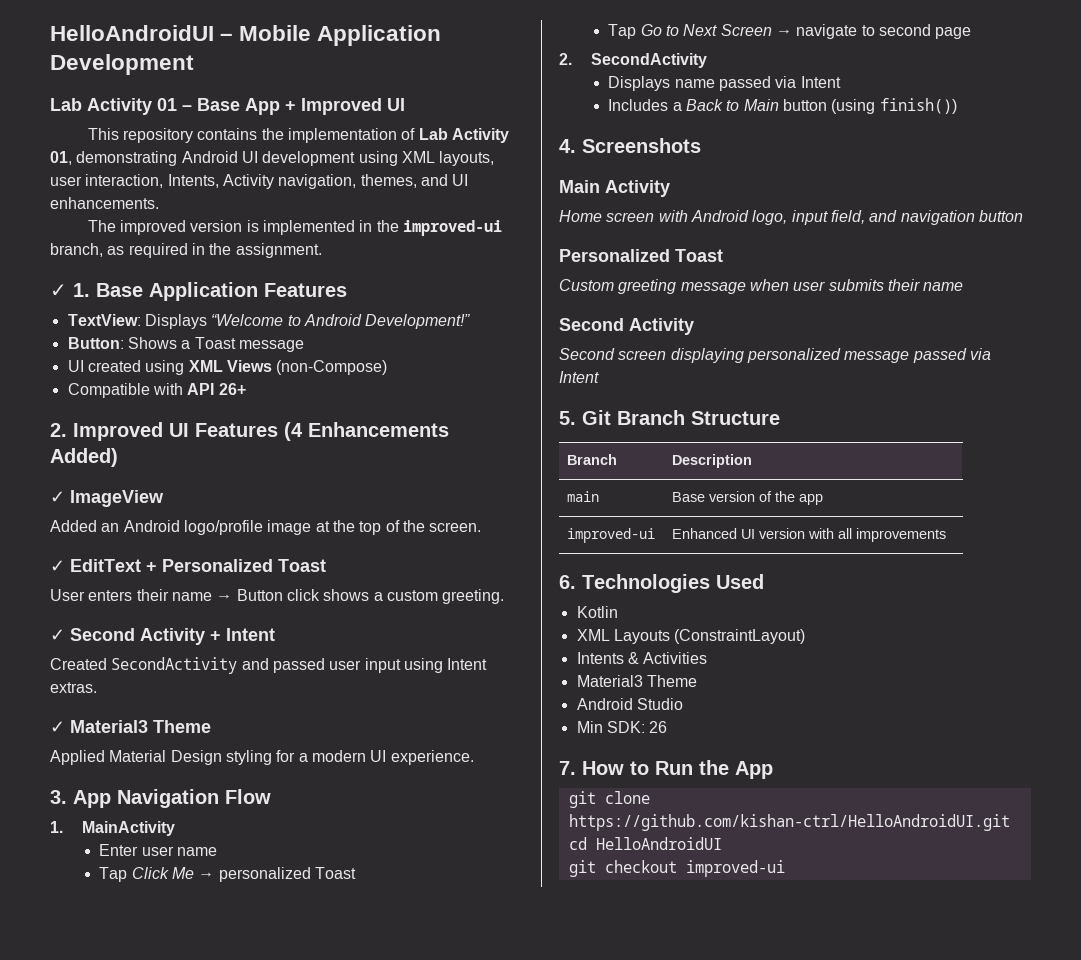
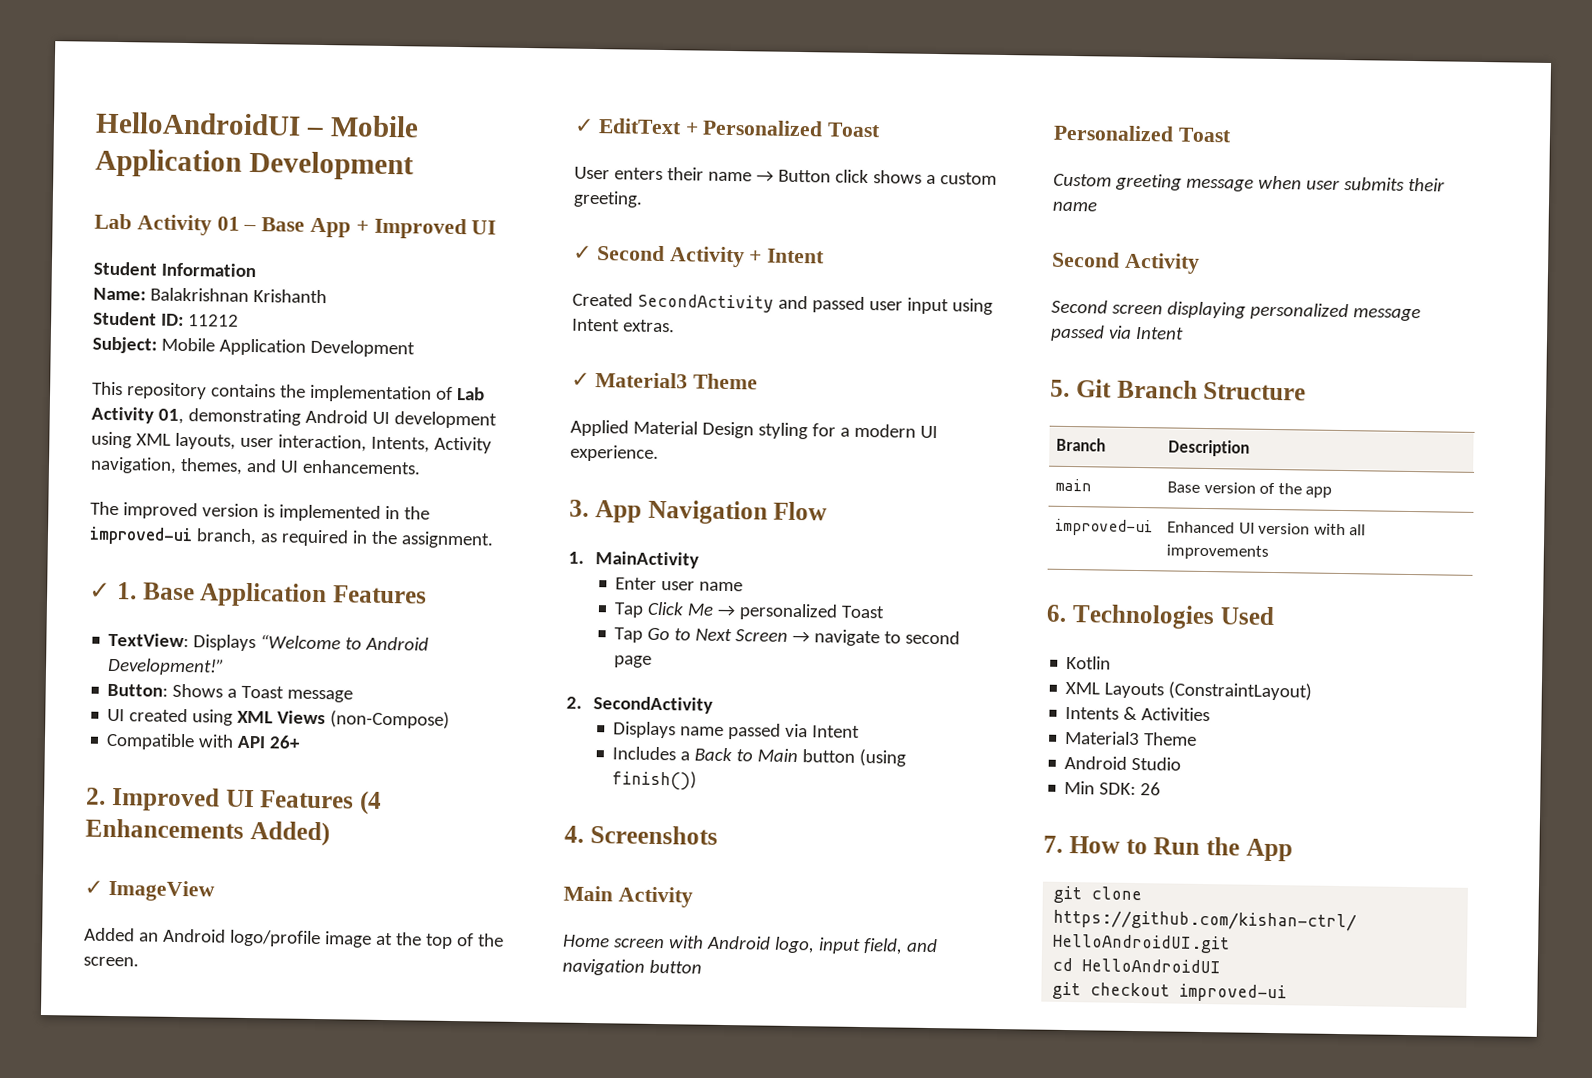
+ Student Information
+ Name: Balakrishnan Krishanth
+ Student ID: 11212
+ Subject: Mobile Application Development

